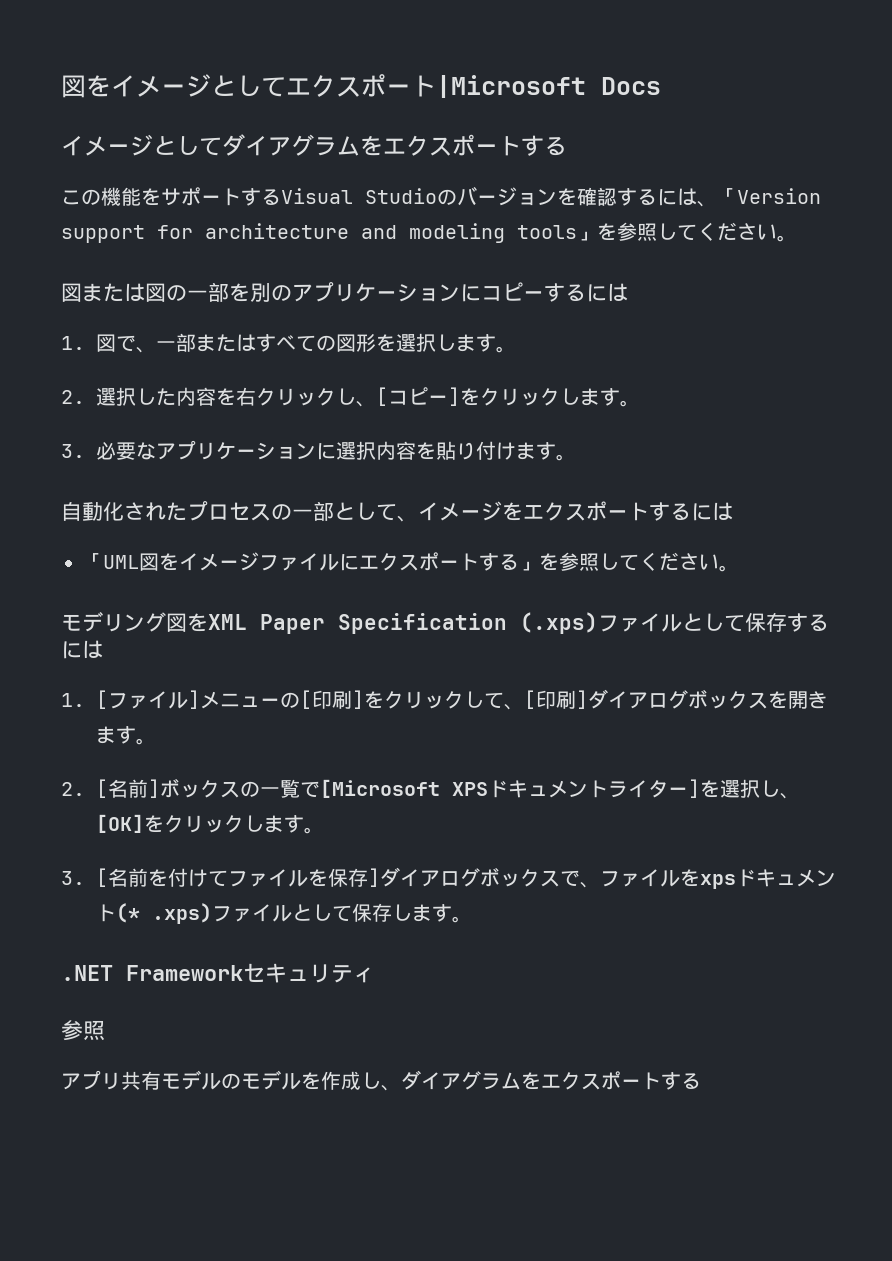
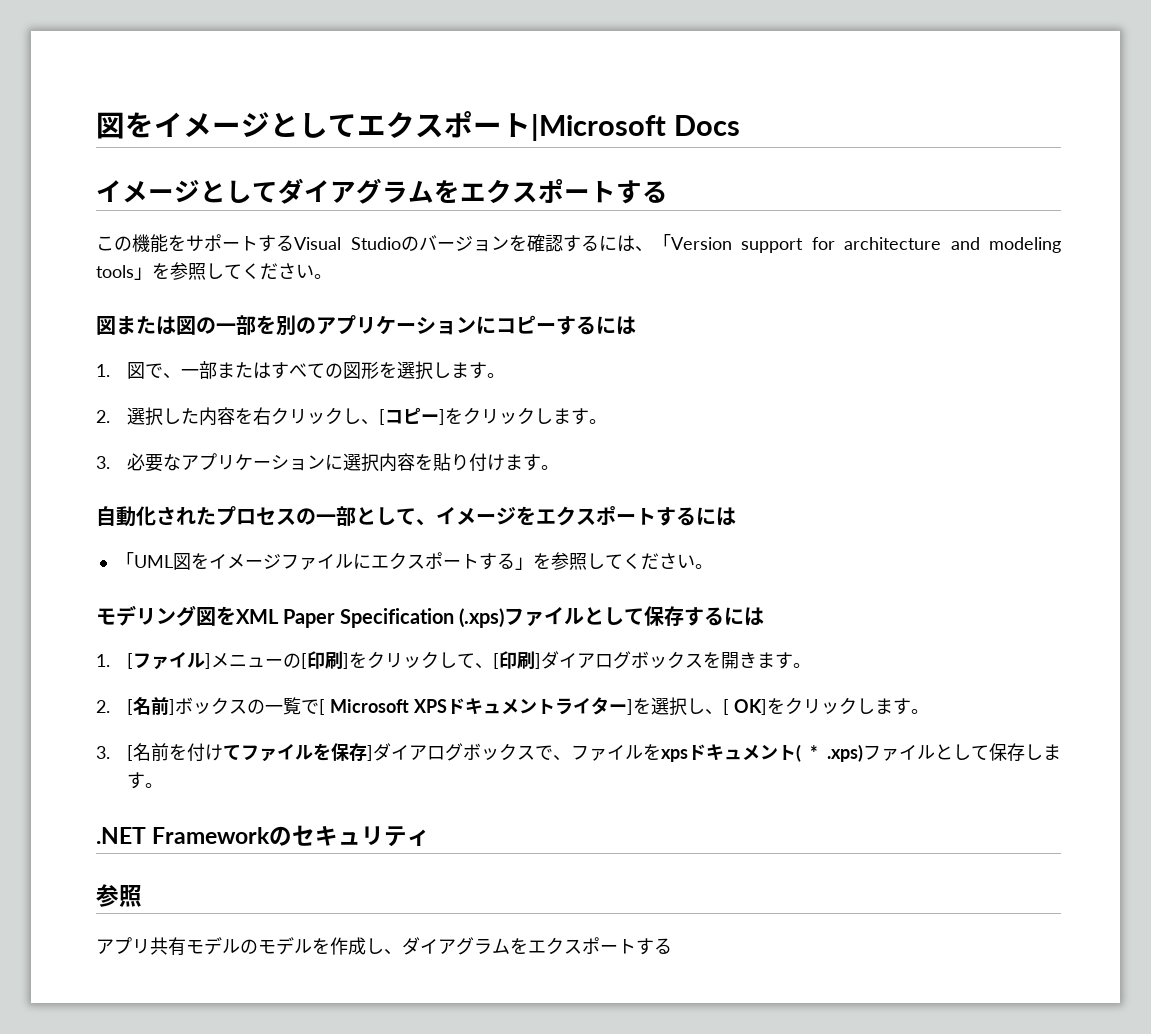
- 2. [名前]ボックスの一覧で[Microsoft XPSドキュメントライター]を選択し、[OK]をクリックします。
+ 2. [名前]ボックスの一覧で[ Microsoft XPSドキュメントライター]を選択し、[ OK]をクリックします。
- 3. [名前を付けてファイルを保存]ダイアログボックスで、ファイルをxpsドキュメント(* .xps)ファイルとして保存します。
+ 3. [名前を付けてファイルを保存]ダイアログボックスで、ファイルをxpsドキュメント( * .xps)ファイルとして保存します。
- .NET Frameworkセキュリティ
+ .NET Frameworkのセキュリティ

